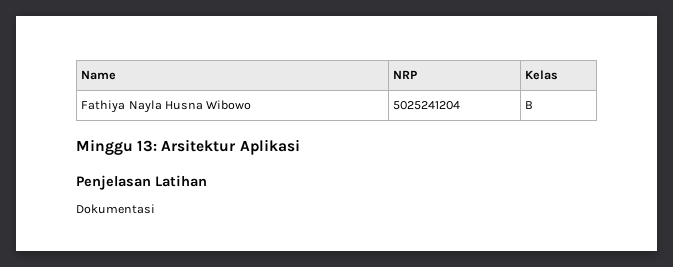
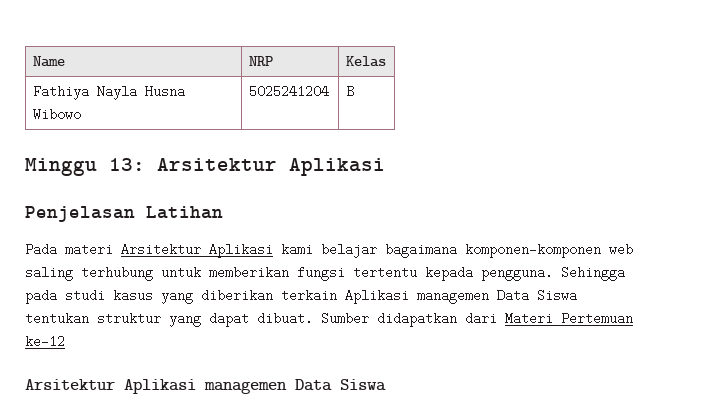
- Dokumentasi
+ Pada materi Arsitektur Aplikasi kami belajar bagaimana komponen-komponen web saling terhubung untuk memberikan fungsi tertentu kepada pengguna. Sehingga pada studi kasus yang diberikan terkain Aplikasi managemen Data Siswa tentukan struktur yang dapat dibuat. Sumber didapatkan dari Materi Pertemuan ke-12
+ Arsitektur Aplikasi managemen Data Siswa

